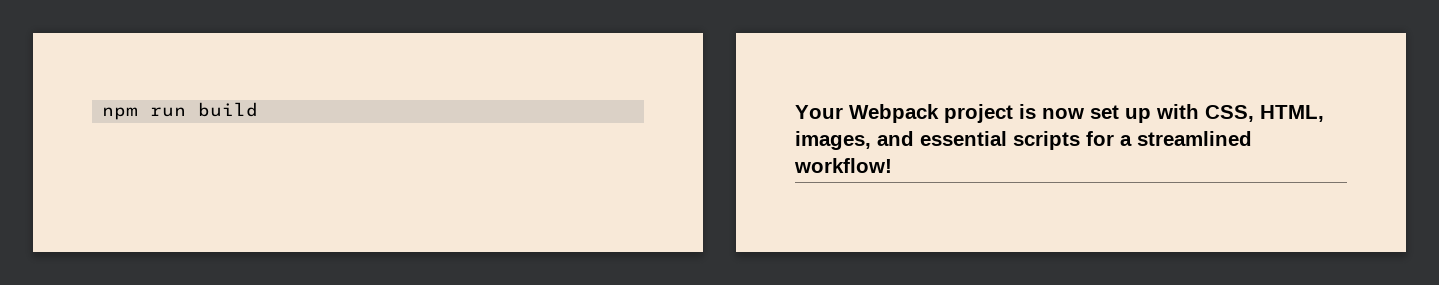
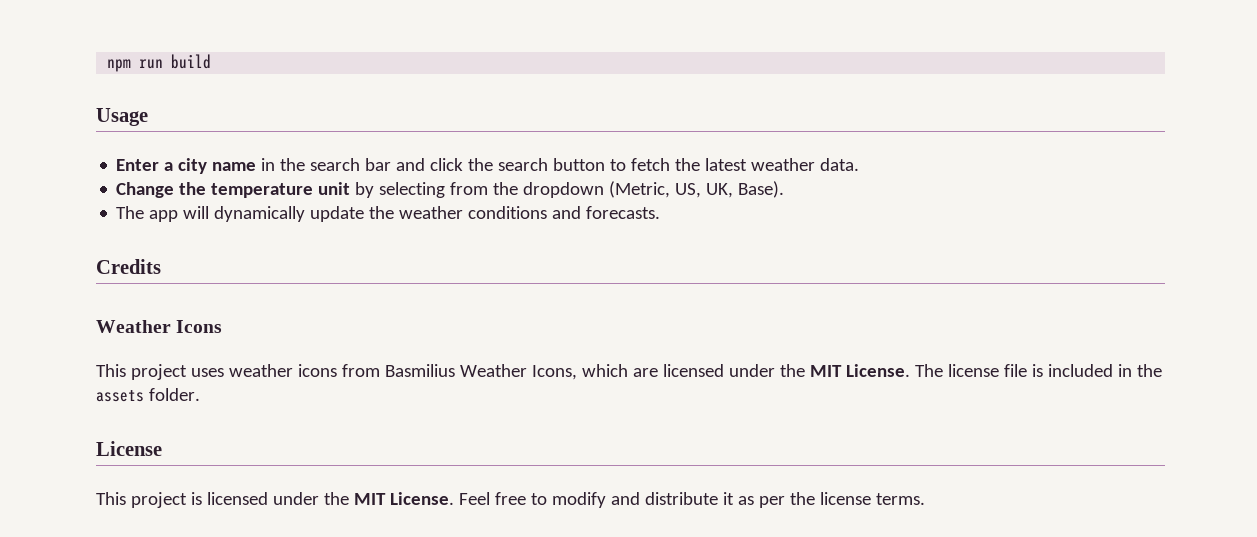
- Your Webpack project is now set up with CSS, HTML, images, and essential scripts for a streamlined workflow!
+ Usage
+ Enter a city name in the search bar and click the search button to fetch the latest weather data.
+ Change the temperature unit by selecting from the dropdown (Metric, US, UK, Base).
+ The app will dynamically update the weather conditions and forecasts.
+ Credits
+ Weather Icons
+ This project uses weather icons from Basmilius Weather Icons, which are licensed under the MIT License. The license file is included in the assets folder.
+ License
+ This project is licensed under the MIT License. Feel free to modify and distribute it as per the license terms.

